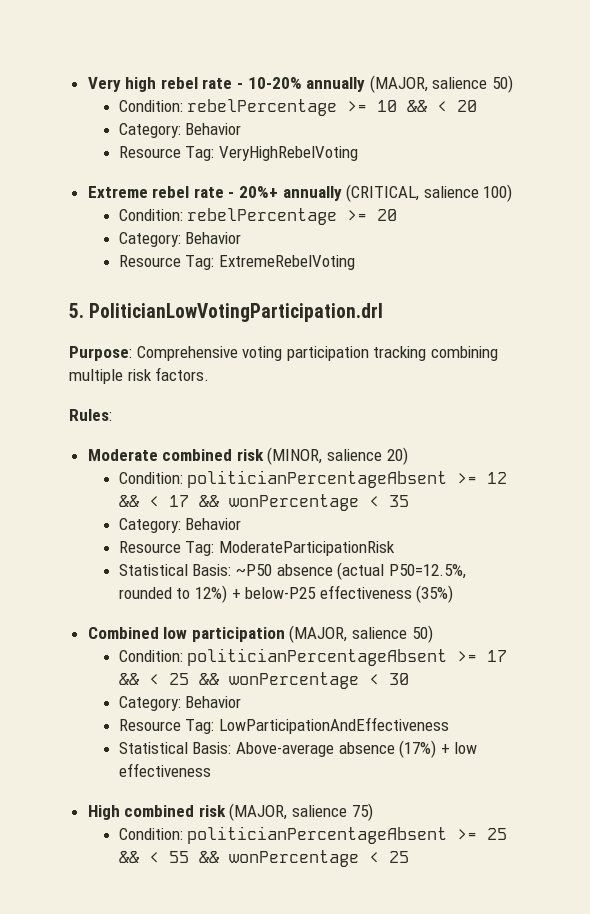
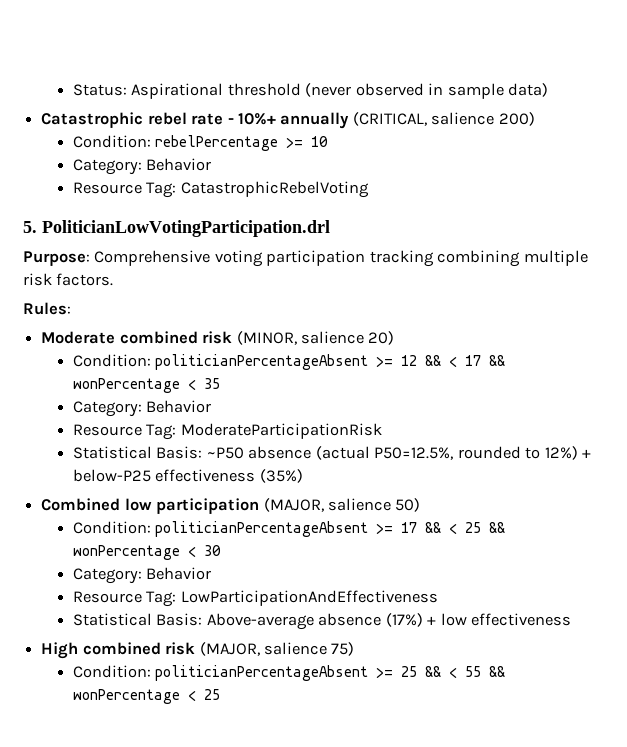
- Very high rebel rate - 10-20% annually (MAJOR, salience 50)
+ Status: Aspirational threshold (never observed in sample data)
+ Catastrophic rebel rate - 10%+ annually (CRITICAL, salience 200)
- Condition: rebelPercentage >= 10 && < 20
+ Condition: rebelPercentage >= 10
  Category: Behavior
- Resource Tag: VeryHighRebelVoting
- Extreme rebel rate - 20%+ annually (CRITICAL, salience 100)
- Condition: rebelPercentage >= 20
- Category: Behavior
- Resource Tag: ExtremeRebelVoting
+ Resource Tag: CatastrophicRebelVoting

